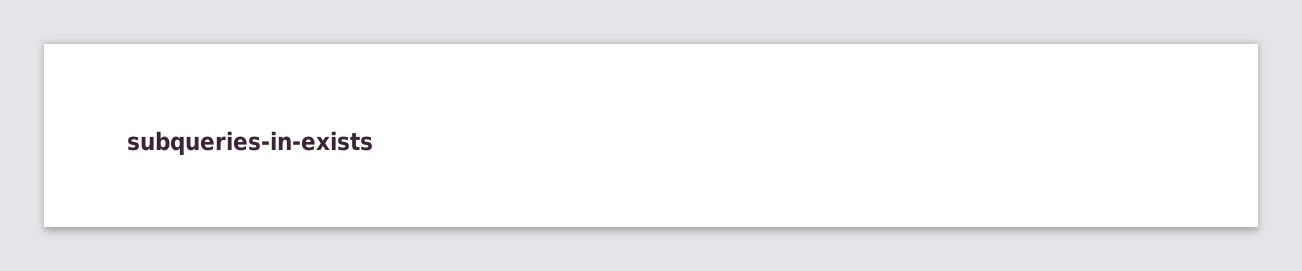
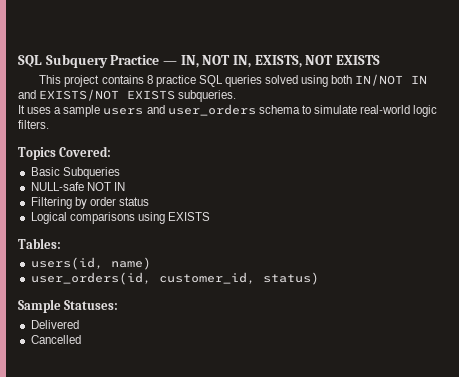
- subqueries-in-exists
+ SQL Subquery Practice — IN, NOT IN, EXISTS, NOT EXISTS
+ This project contains 8 practice SQL queries solved using both IN/NOT IN and EXISTS/NOT EXISTS subqueries.
+ It uses a sample users and user_orders schema to simulate real-world logic filters.
+ Topics Covered:
+ Basic Subqueries
+ NULL-safe NOT IN
+ Filtering by order status
+ Logical comparisons using EXISTS
+ Tables:
+ users(id, name)
+ user_orders(id, customer_id, status)
+ Sample Statuses:
+ Delivered
+ Cancelled

